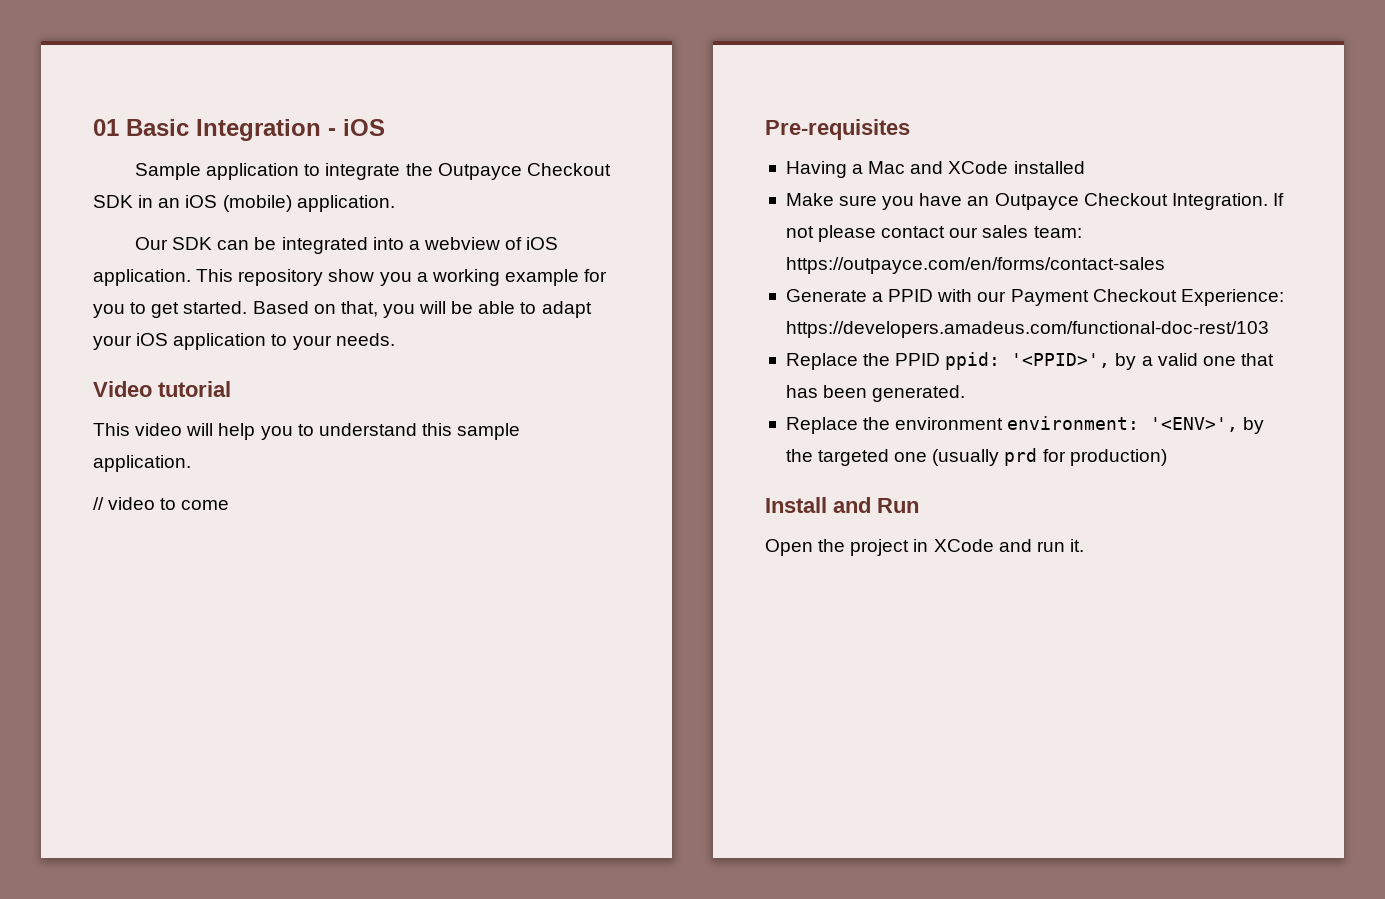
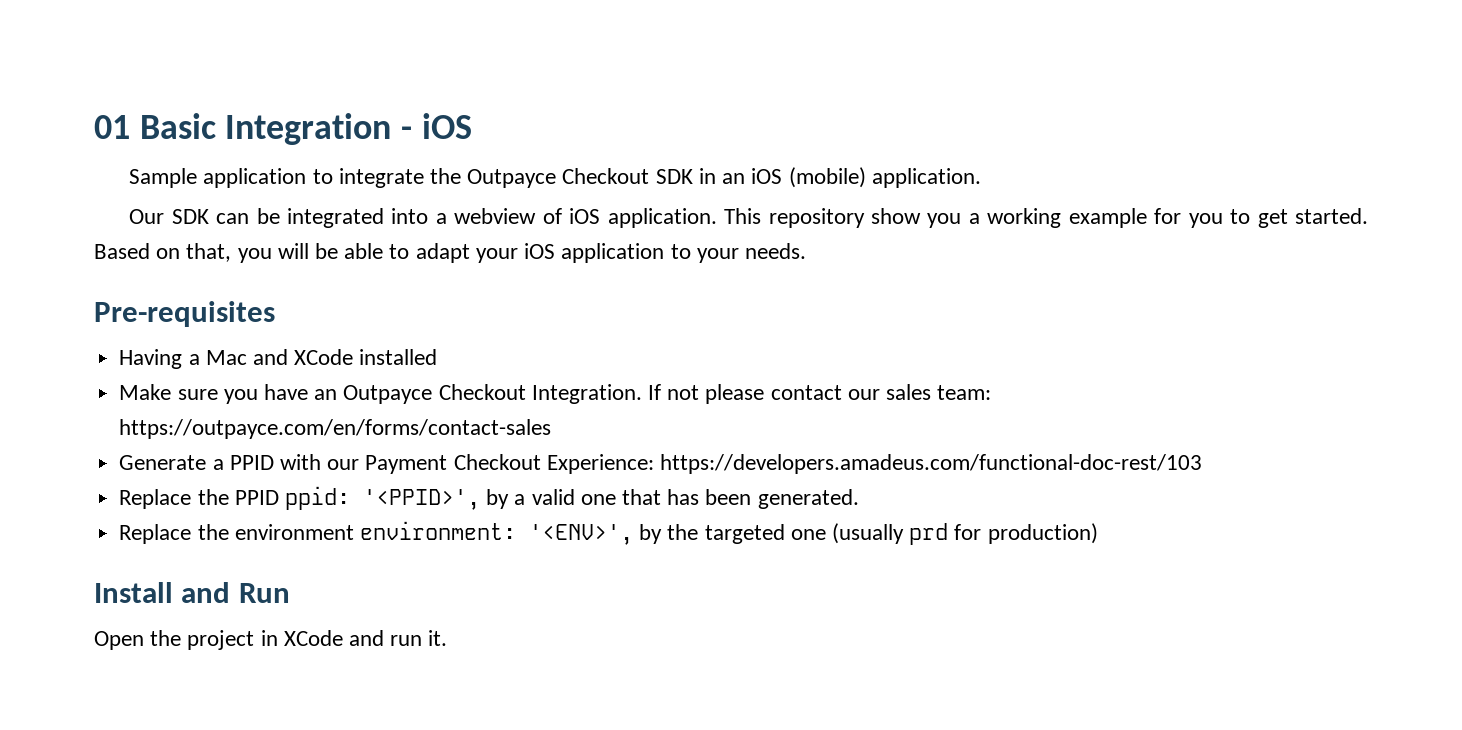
- Video tutorial
- This video will help you to understand this sample application.
- // video to come

